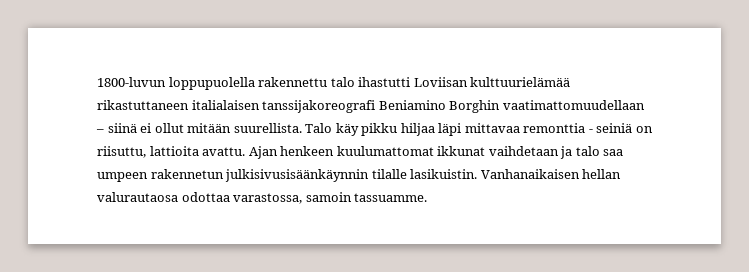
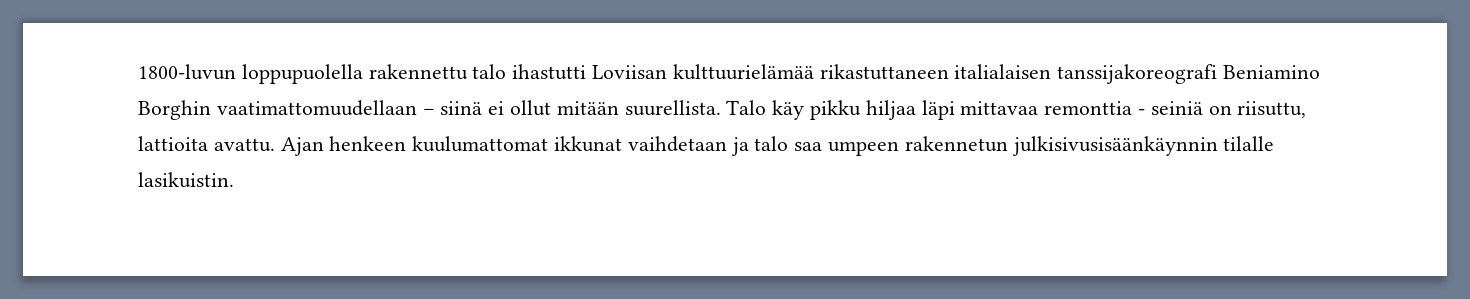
- Vanhanaikaisen hellan valurautaosa odottaa varastossa, samoin tassuamme.

